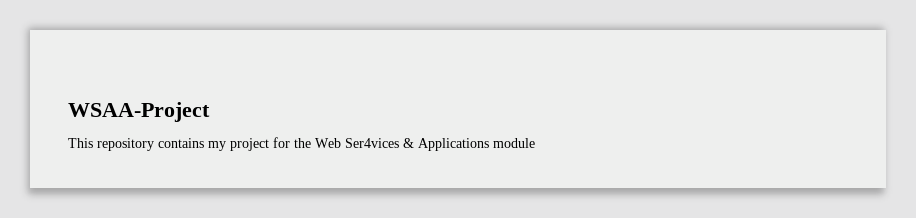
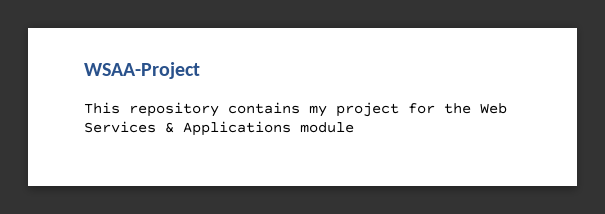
- This repository contains my project for the Web Ser4vices & Applications module
+ This repository contains my project for the Web Services & Applications module

